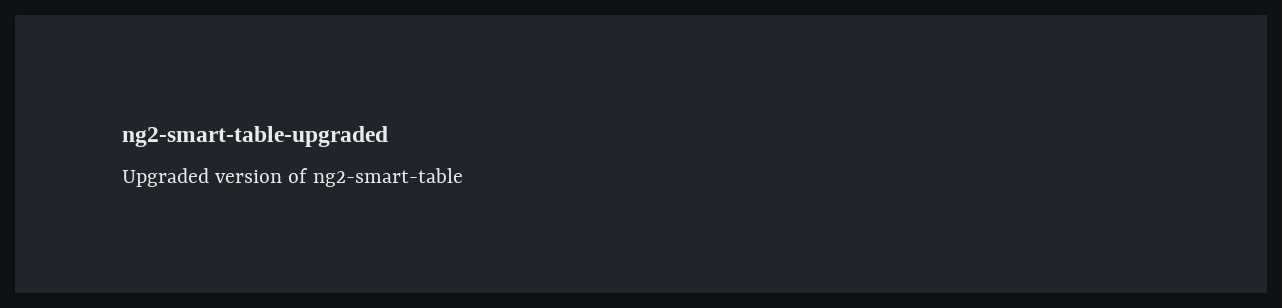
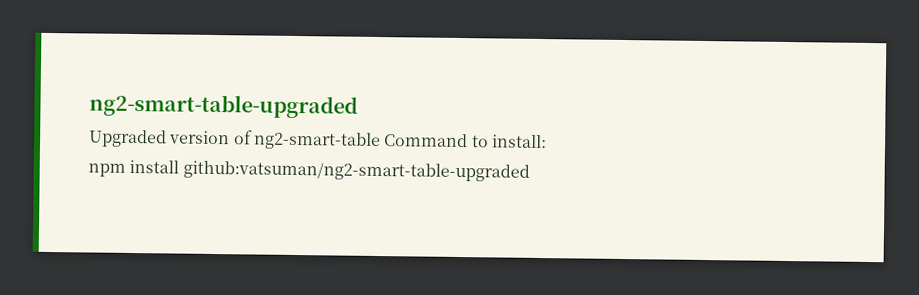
- Upgraded version of ng2-smart-table
+ Upgraded version of ng2-smart-table Command to install:
+ npm install github:vatsuman/ng2-smart-table-upgraded

